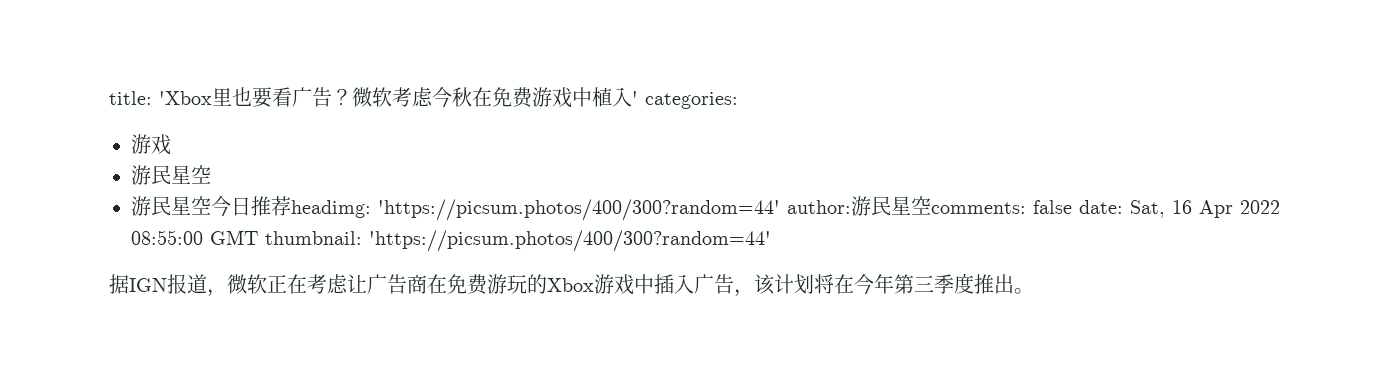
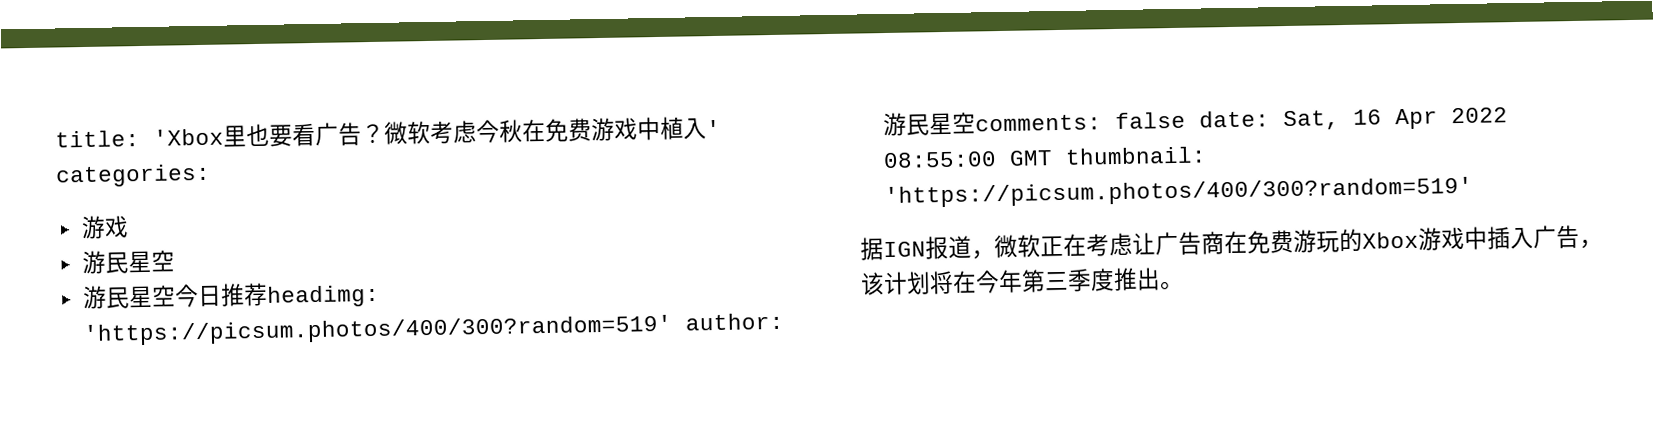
- 游民星空今日推荐headimg: 'https://picsum.photos/400/300?random=44' author:游民星空comments: false date: Sat, 16 Apr 2022 08:55:00 GMT thumbnail: 'https://picsum.photos/400/300?random=44'
+ 游民星空今日推荐headimg: 'https://picsum.photos/400/300?random=519' author:游民星空comments: false date: Sat, 16 Apr 2022 08:55:00 GMT thumbnail: 'https://picsum.photos/400/300?random=519'

